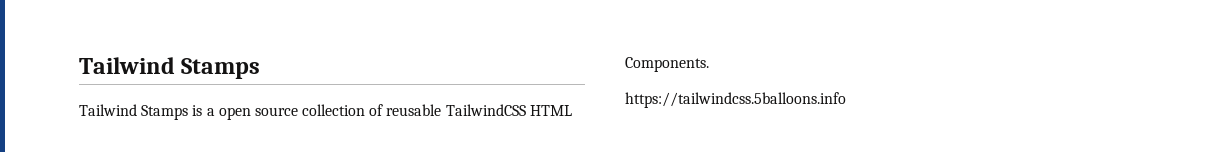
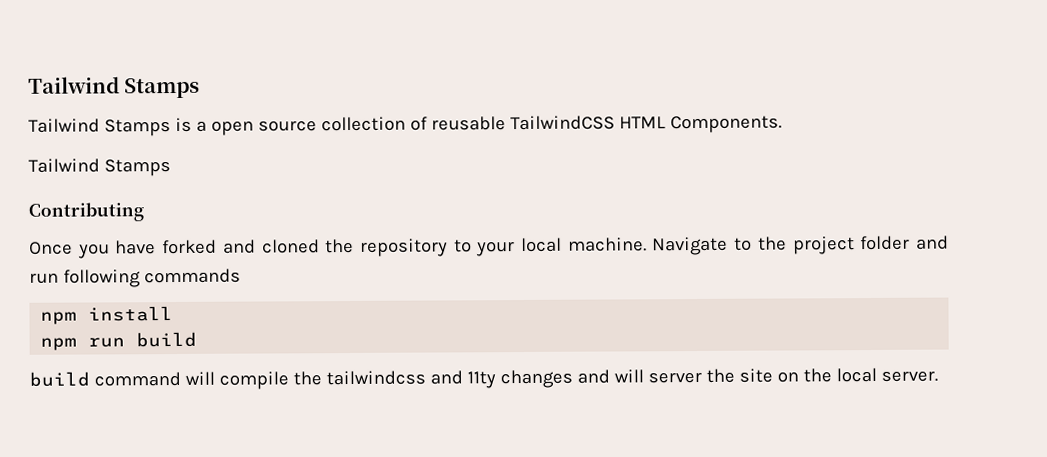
  Tailwind Stamps is a open source collection of reusable TailwindCSS HTML Components.
- https://tailwindcss.5balloons.info
+ Tailwind Stamps
+ Contributing
+ Once you have forked and cloned the repository to your local machine. Navigate to the project folder and run following commands
+ npm install
+ npm run build
+ build command will compile the tailwindcss and 11ty changes and will server the site on the local server.

